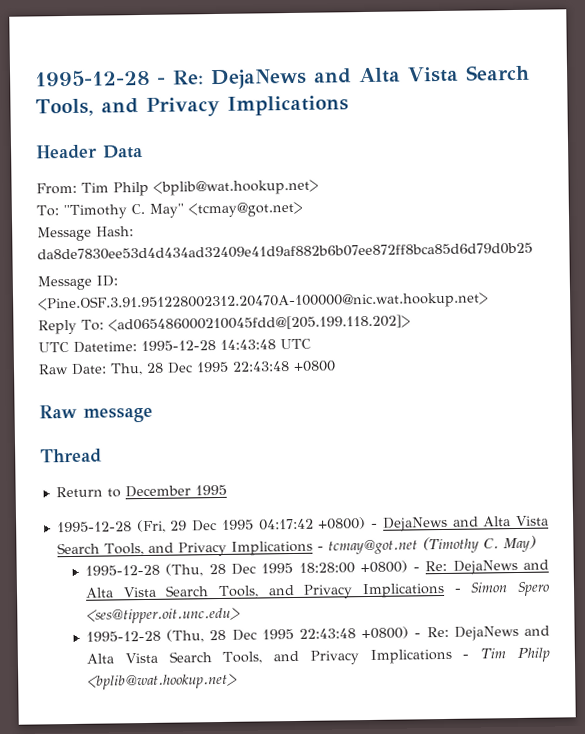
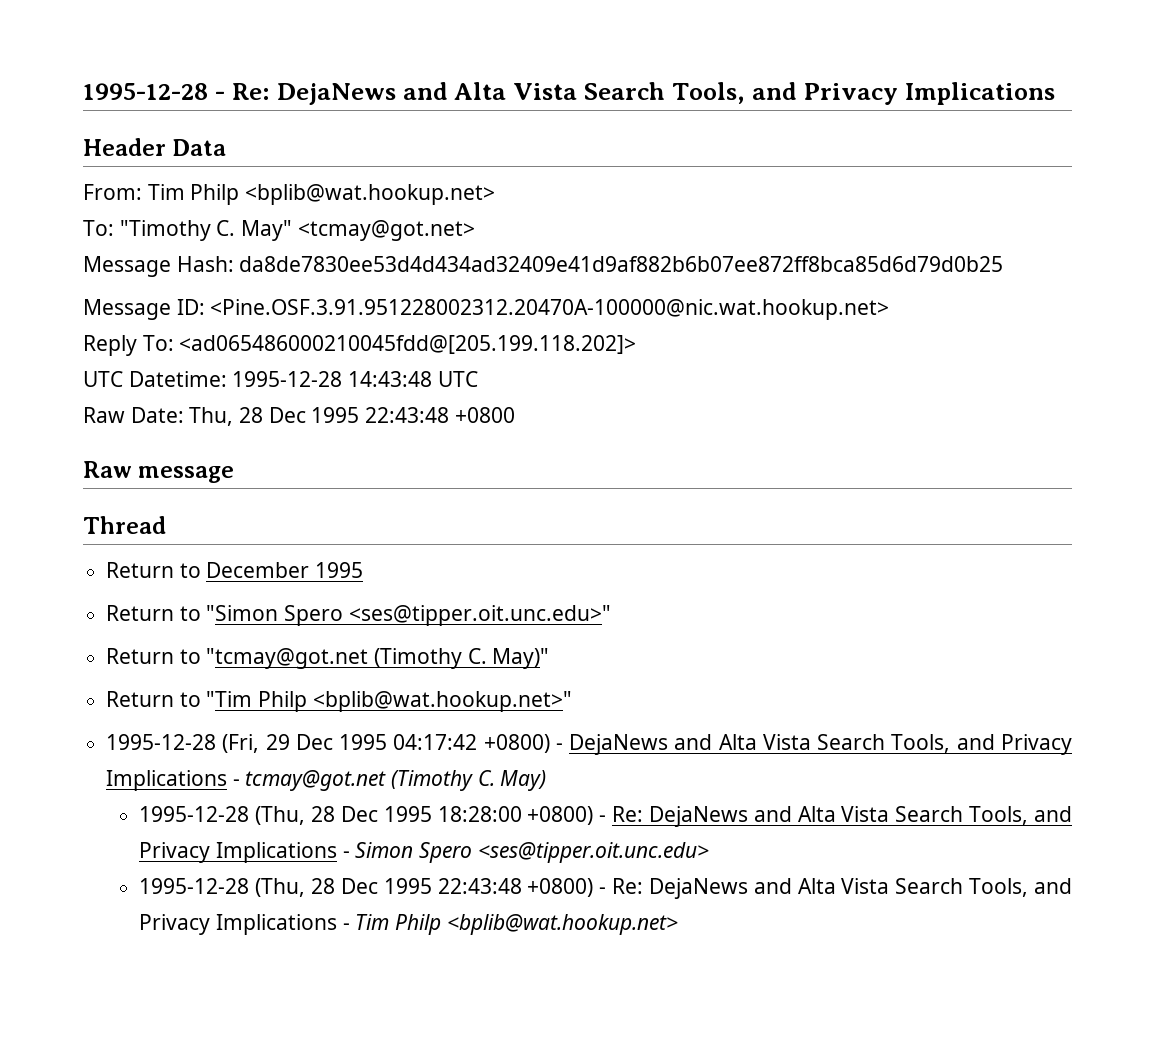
+ Return to "Simon Spero <ses@tipper.oit.unc.edu>"
+ Return to "tcmay@got.net (Timothy C. May)"
+ Return to "Tim Philp <bplib@wat.hookup.net>"

